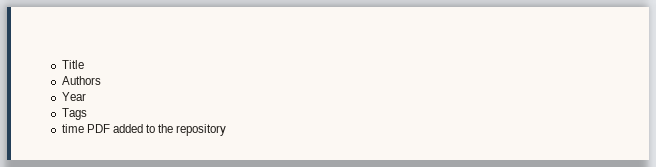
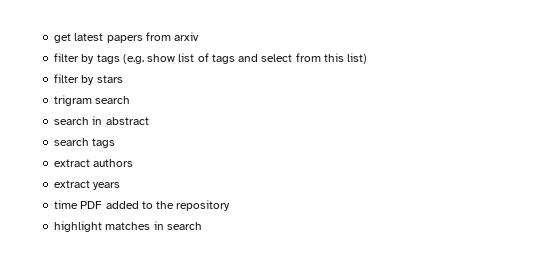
- Title
- Authors
- Year
- Tags
+ get latest papers from arxiv
+ filter by tags (e.g. show list of tags and select from this list)
+ filter by stars
+ trigram search
+ search in abstract
+ search tags
+ extract authors
+ extract years
+ highlight matches in search

